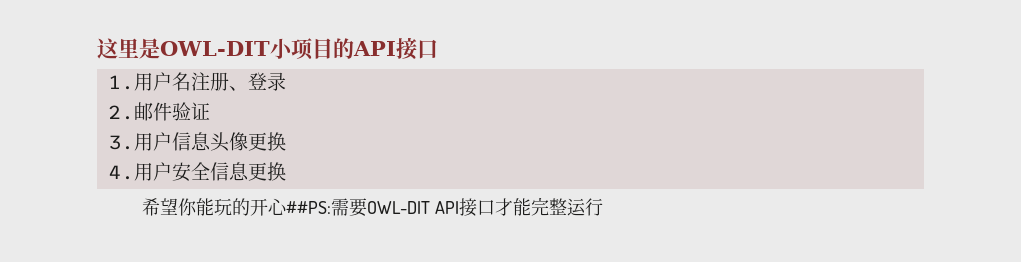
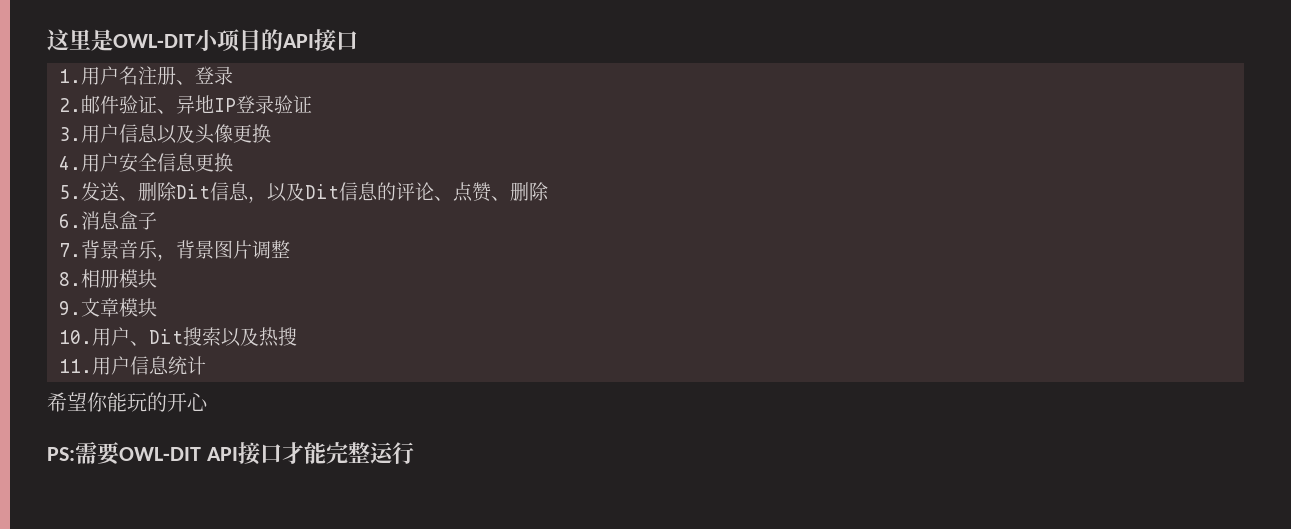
- 2.邮件验证
+ 2.邮件验证、异地IP登录验证
- 3.用户信息头像更换
+ 3.用户信息以及头像更换
+ 5.发送、删除Dit信息，以及Dit信息的评论、点赞、删除
+ 6.消息盒子
+ 7.背景音乐，背景图片调整
+ 8.相册模块
+ 9.文章模块
+ 10.用户、Dit搜索以及热搜
+ 11.用户信息统计
- 希望你能玩的开心##PS:需要OWL-DIT API接口才能完整运行
+ 希望你能玩的开心
+ PS:需要OWL-DIT API接口才能完整运行

